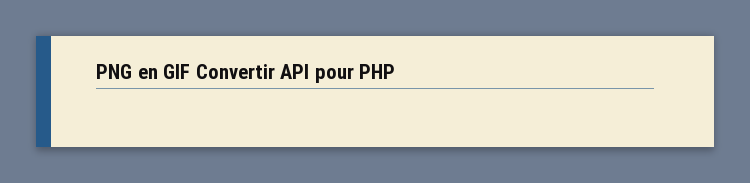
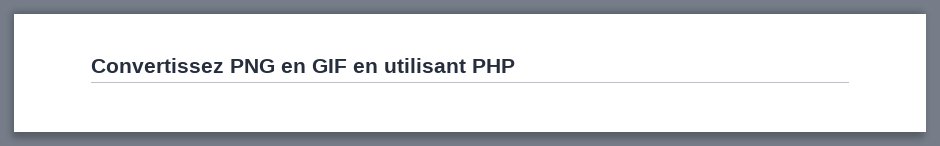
- PNG en GIF Convertir API pour PHP
+ Convertissez PNG en GIF en utilisant PHP

